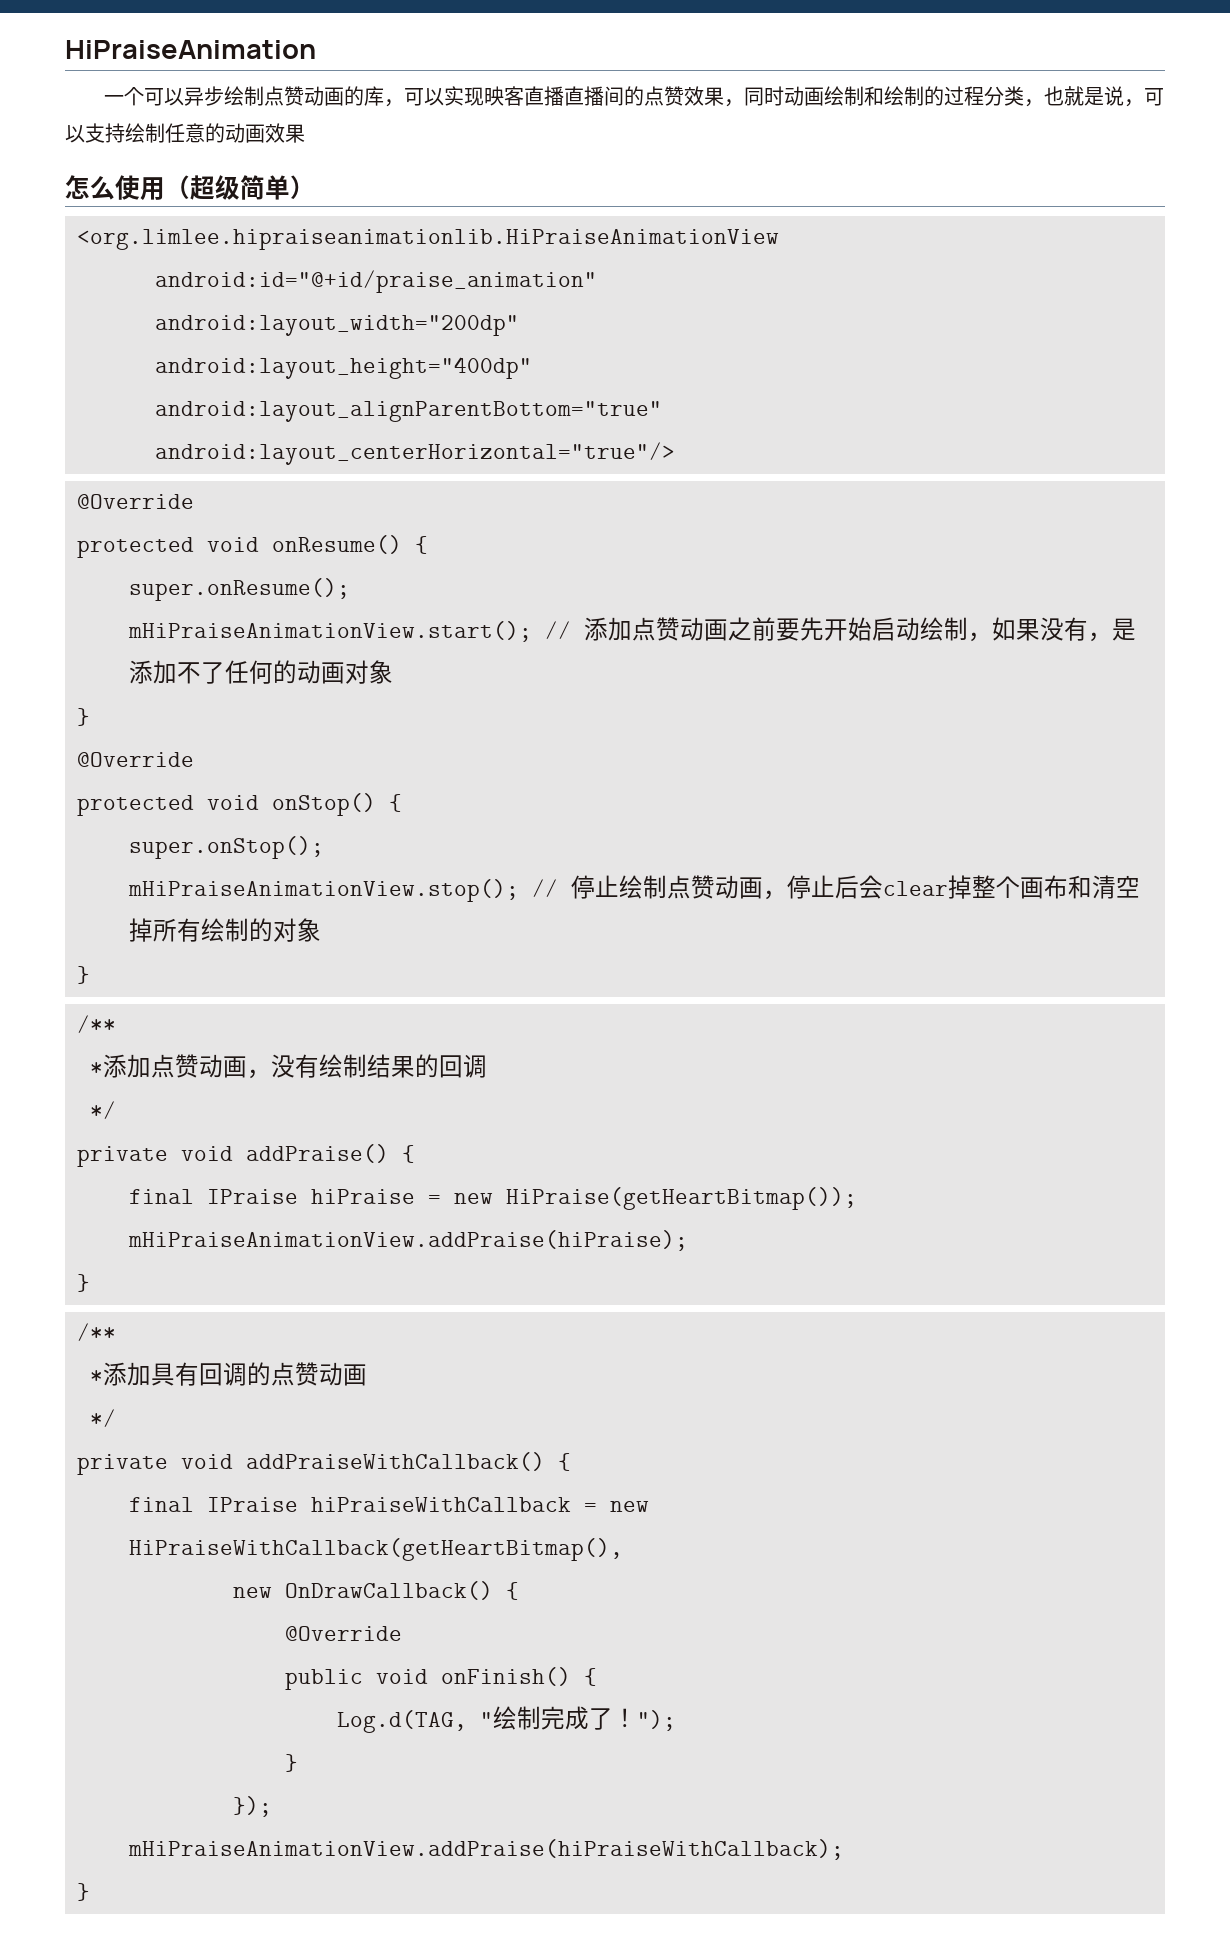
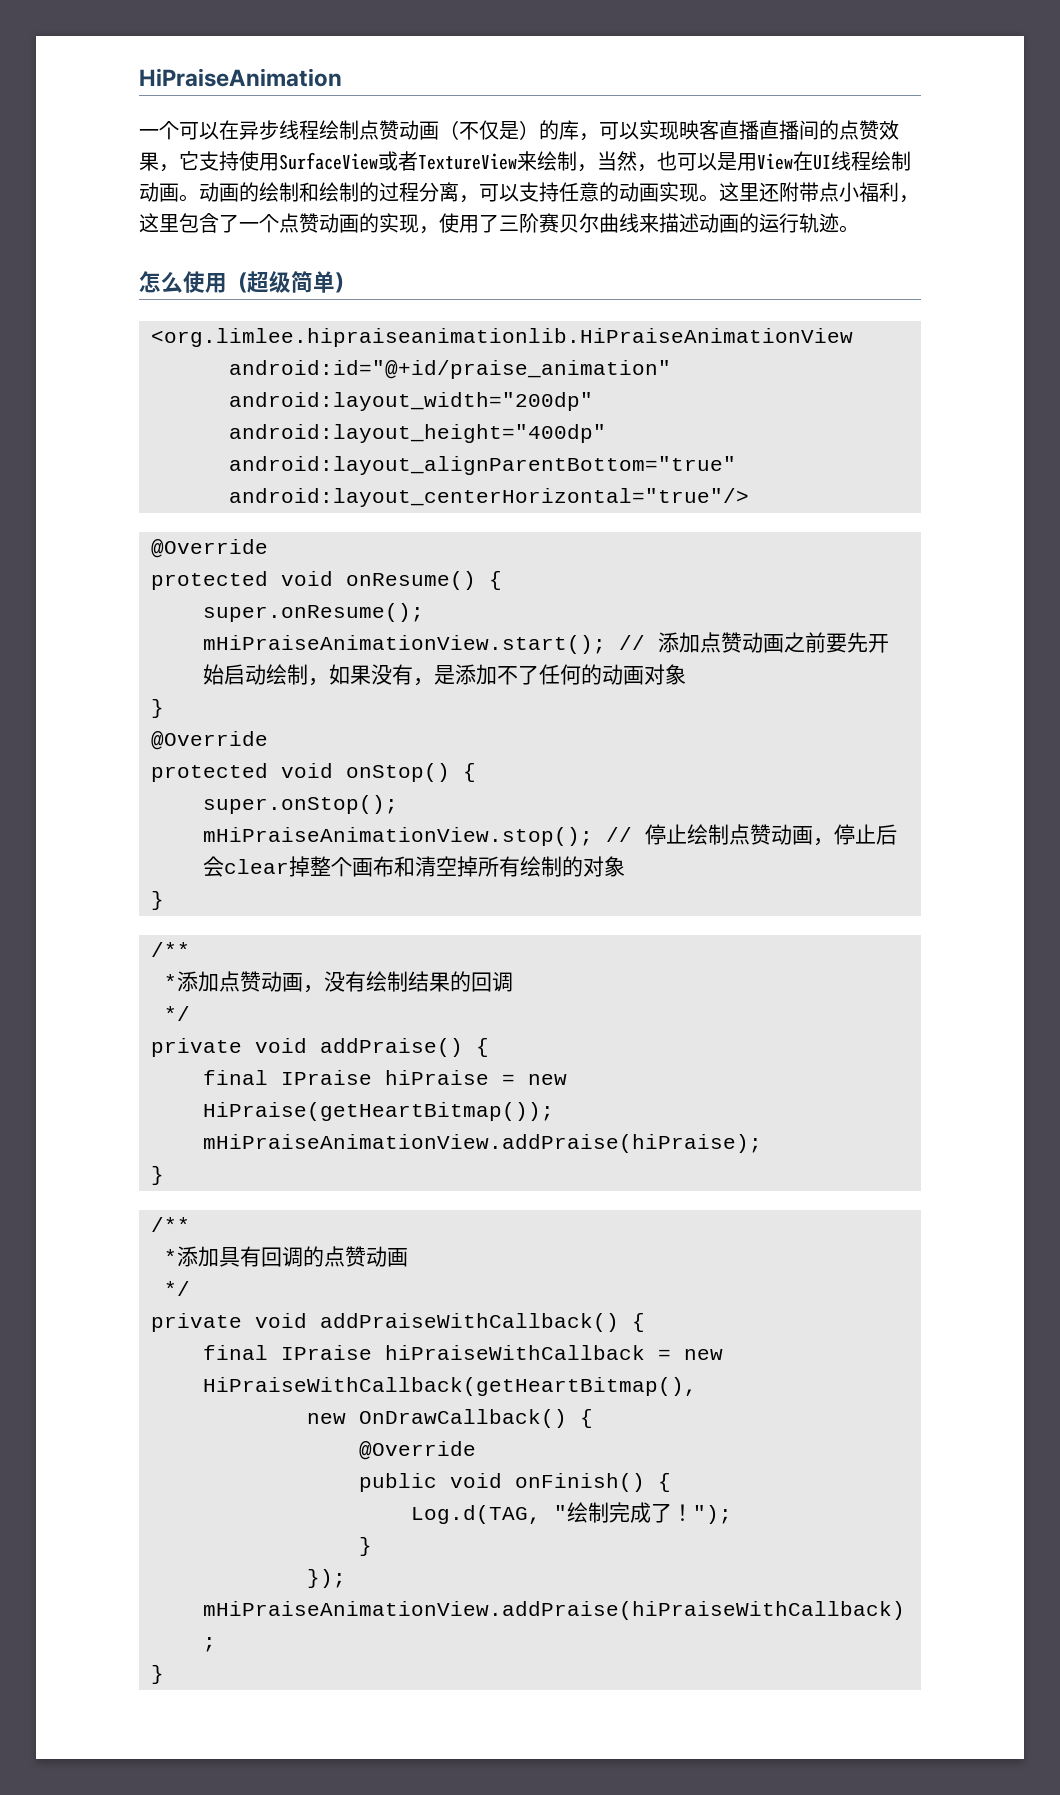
- 一个可以异步绘制点赞动画的库，可以实现映客直播直播间的点赞效果，同时动画绘制和绘制的过程分类，也就是说，可以支持绘制任意的动画效果
+ 一个可以在异步线程绘制点赞动画（不仅是）的库，可以实现映客直播直播间的点赞效果，它支持使用SurfaceView或者TextureView来绘制，当然，也可以是用View在UI线程绘制动画。动画的绘制和绘制的过程分离，可以支持任意的动画实现。这里还附带点小福利，这里包含了一个点赞动画的实现，使用了三阶赛贝尔曲线来描述动画的运行轨迹。

